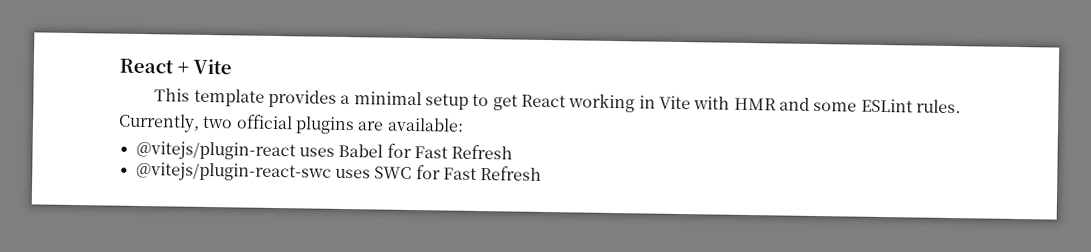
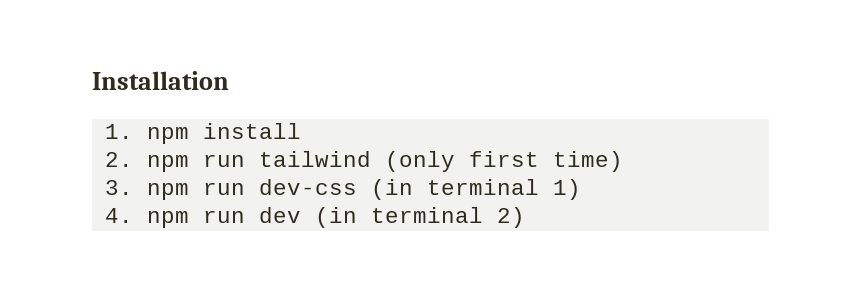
- React + Vite
- This template provides a minimal setup to get React working in Vite with HMR and some ESLint rules.
- Currently, two official plugins are available:
- @vitejs/plugin-react uses Babel for Fast Refresh
- @vitejs/plugin-react-swc uses SWC for Fast Refresh
+ Installation
+ 1. npm install
+ 2. npm run tailwind (only first time)
+ 3. npm run dev-css (in terminal 1)
+ 4. npm run dev (in terminal 2)

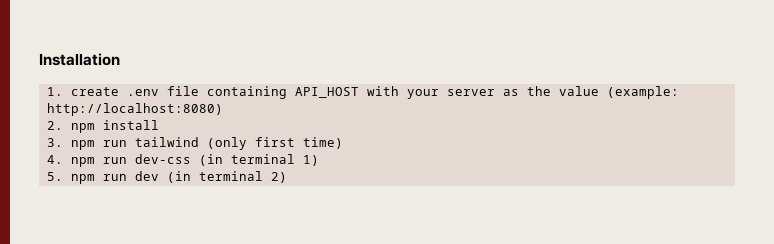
- 1. npm install
+ 1. create .env file containing API_HOST with your server as the value (example: http://localhost:8080)
+ 2. npm install
- 2. npm run tailwind (only first time)
+ 3. npm run tailwind (only first time)
- 3. npm run dev-css (in terminal 1)
+ 4. npm run dev-css (in terminal 1)
- 4. npm run dev (in terminal 2)
+ 5. npm run dev (in terminal 2)

